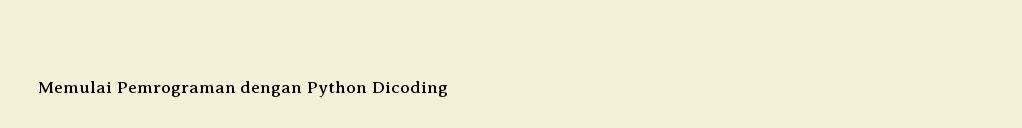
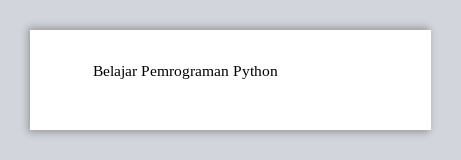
- Memulai Pemrograman dengan Python Dicoding
+ Belajar Pemrograman Python

